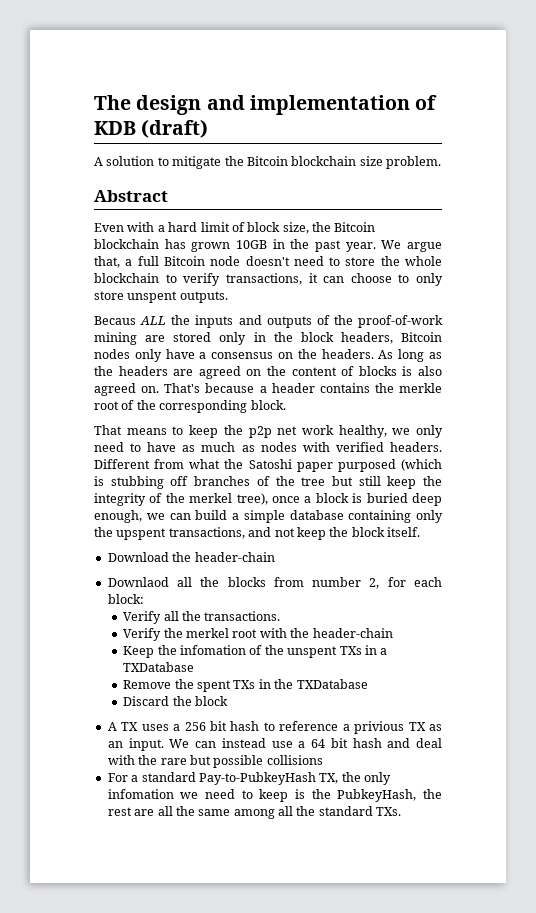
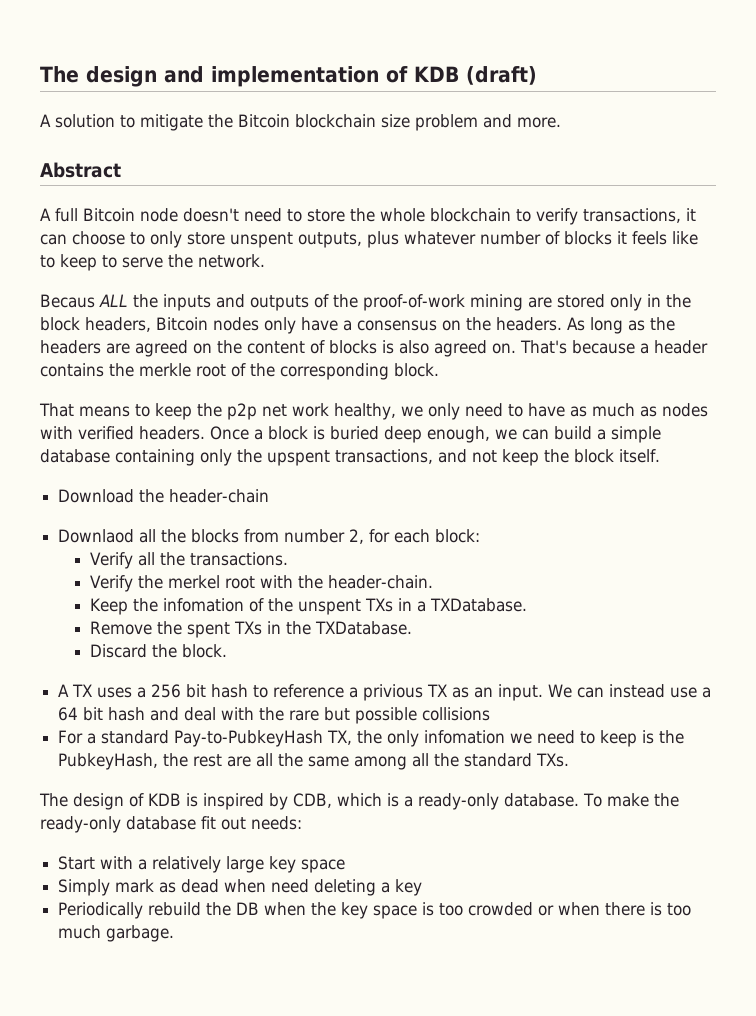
- A solution to mitigate the Bitcoin blockchain size problem.
+ A solution to mitigate the Bitcoin blockchain size problem and more.
  Abstract
- Even with a hard limit of block size, the Bitcoin blockchain has grown 10GB in the past year. We argue that, a full Bitcoin node doesn't need to store the whole blockchain to verify transactions, it can choose to only store unspent outputs.
+ A full Bitcoin node doesn't need to store the whole blockchain to verify transactions, it can choose to only store unspent outputs, plus whatever number of blocks it feels like to keep to serve the network.
- Different from what the Satoshi paper purposed (which is stubbing off branches of the tree but still keep the integrity of the merkel tree), once a block is buried deep enough, we can build a simple database containing only the upspent transactions, and not keep the block itself.
+ Once a block is buried deep enough, we can build a simple database containing only the upspent transactions, and not keep the block itself.
- Verify the merkel root with the header-chain
+ Verify the merkel root with the header-chain.
- Keep the infomation of the unspent TXs in a TXDatabase
+ Keep the infomation of the unspent TXs in a TXDatabase.
- Remove the spent TXs in the TXDatabase
+ Remove the spent TXs in the TXDatabase.
- Discard the block
+ Discard the block.
+ The design of KDB is inspired by CDB, which is a ready-only database. To make the ready-only database fit out needs:
+ Start with a relatively large key space
+ Simply mark as dead when need deleting a key
+ Periodically rebuild the DB when the key space is too crowded or when there is too much garbage.

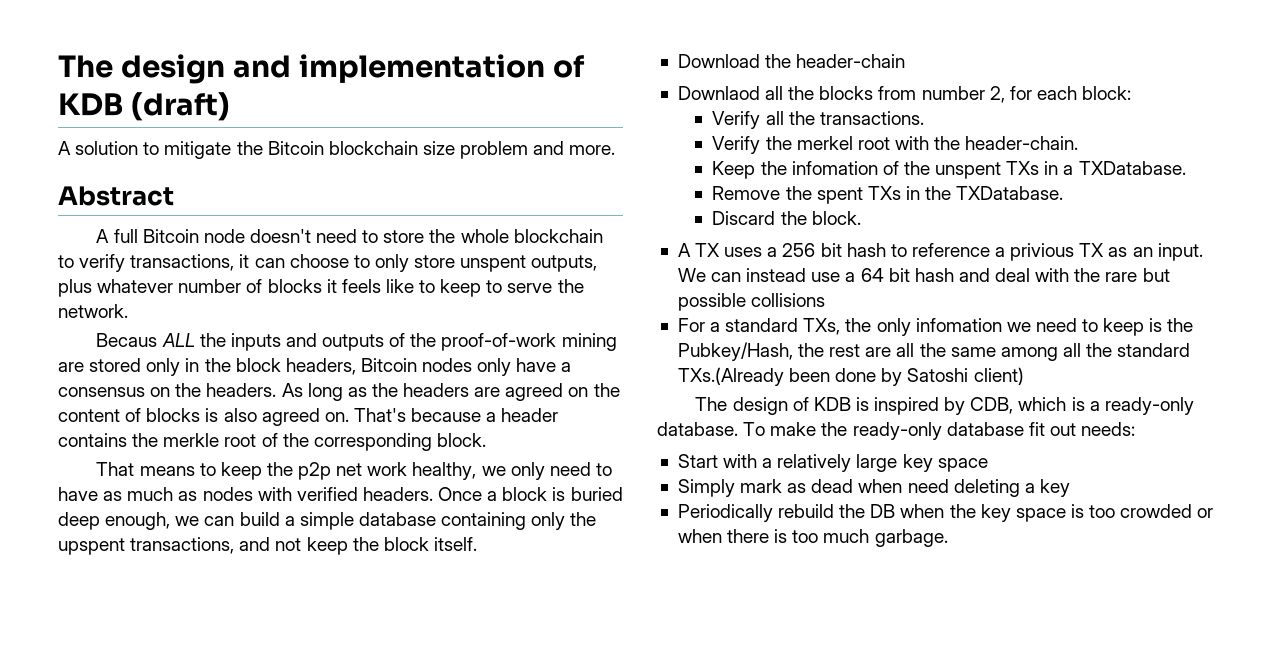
- For a standard Pay-to-PubkeyHash TX, the only infomation we need to keep is the PubkeyHash, the rest are all the same among all the standard TXs.
+ For a standard TXs, the only infomation we need to keep is the Pubkey/Hash, the rest are all the same among all the standard TXs.(Already been done by Satoshi client)

